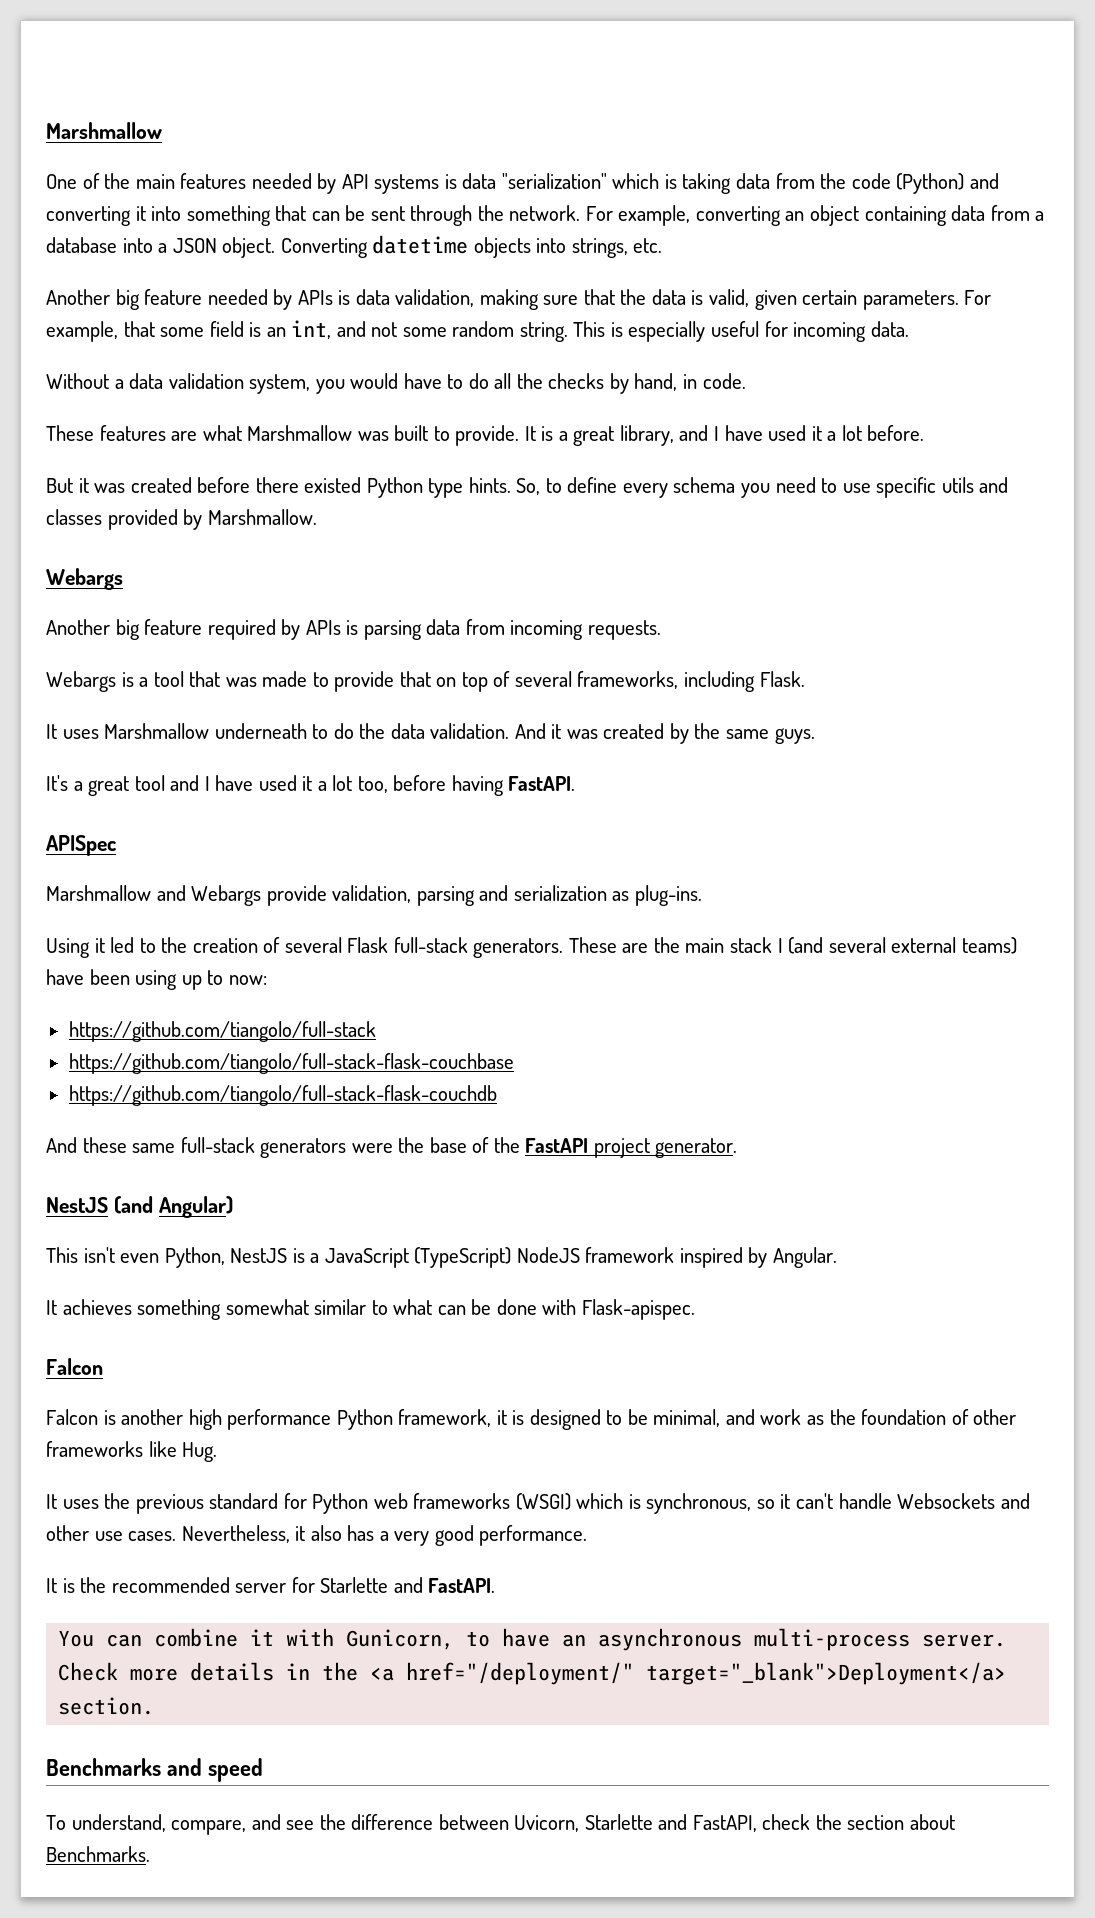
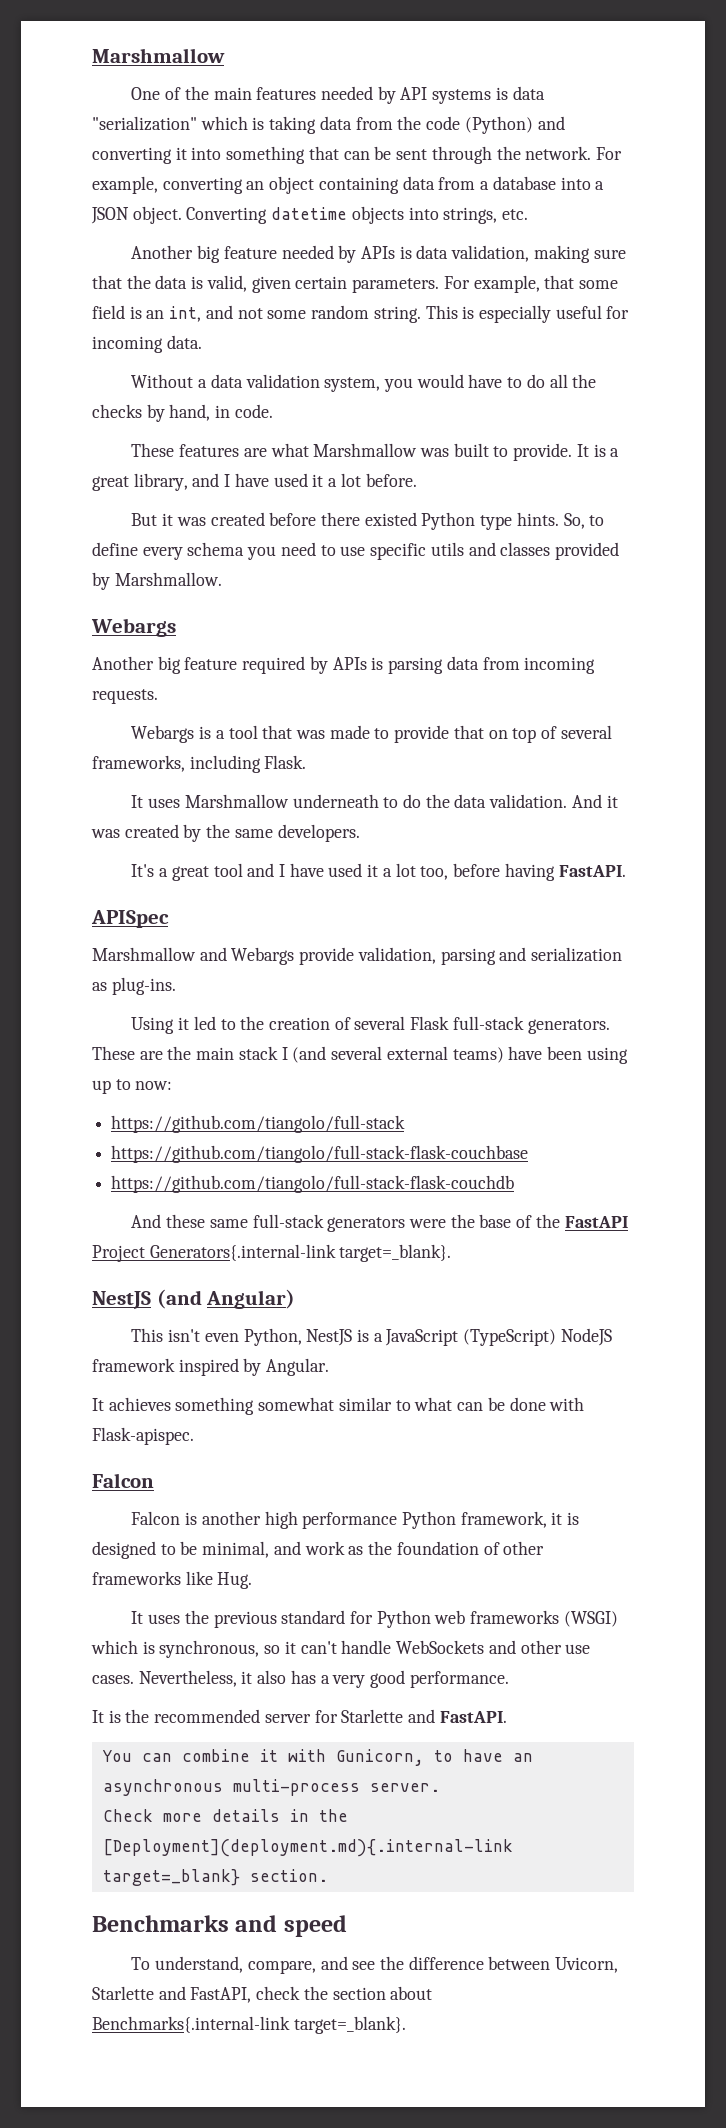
- And it was created by the same guys.
+ And it was created by the same developers.
- And these same full-stack generators were the base of the FastAPI project generator.
+ And these same full-stack generators were the base of the FastAPI Project Generators{.internal-link target=_blank}.
- It uses the previous standard for Python web frameworks (WSGI) which is synchronous, so it can't handle Websockets and other use cases.
+ It uses the previous standard for Python web frameworks (WSGI) which is synchronous, so it can't handle WebSockets and other use cases.
- Check more details in the <a href="/deployment/" target="_blank">Deployment</a> section.
+ Check more details in the [Deployment](deployment.md){.internal-link target=_blank} section.
- To understand, compare, and see the difference between Uvicorn, Starlette and FastAPI, check the section about Benchmarks.
+ To understand, compare, and see the difference between Uvicorn, Starlette and FastAPI, check the section about Benchmarks{.internal-link target=_blank}.

